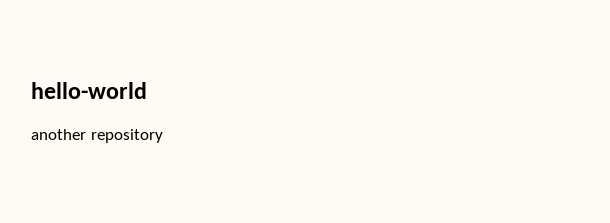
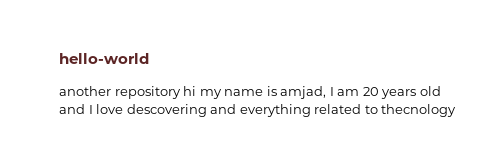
- another repository
+ another repository hi my name is amjad, I am 20 years old and I love descovering and everything related to thecnology

